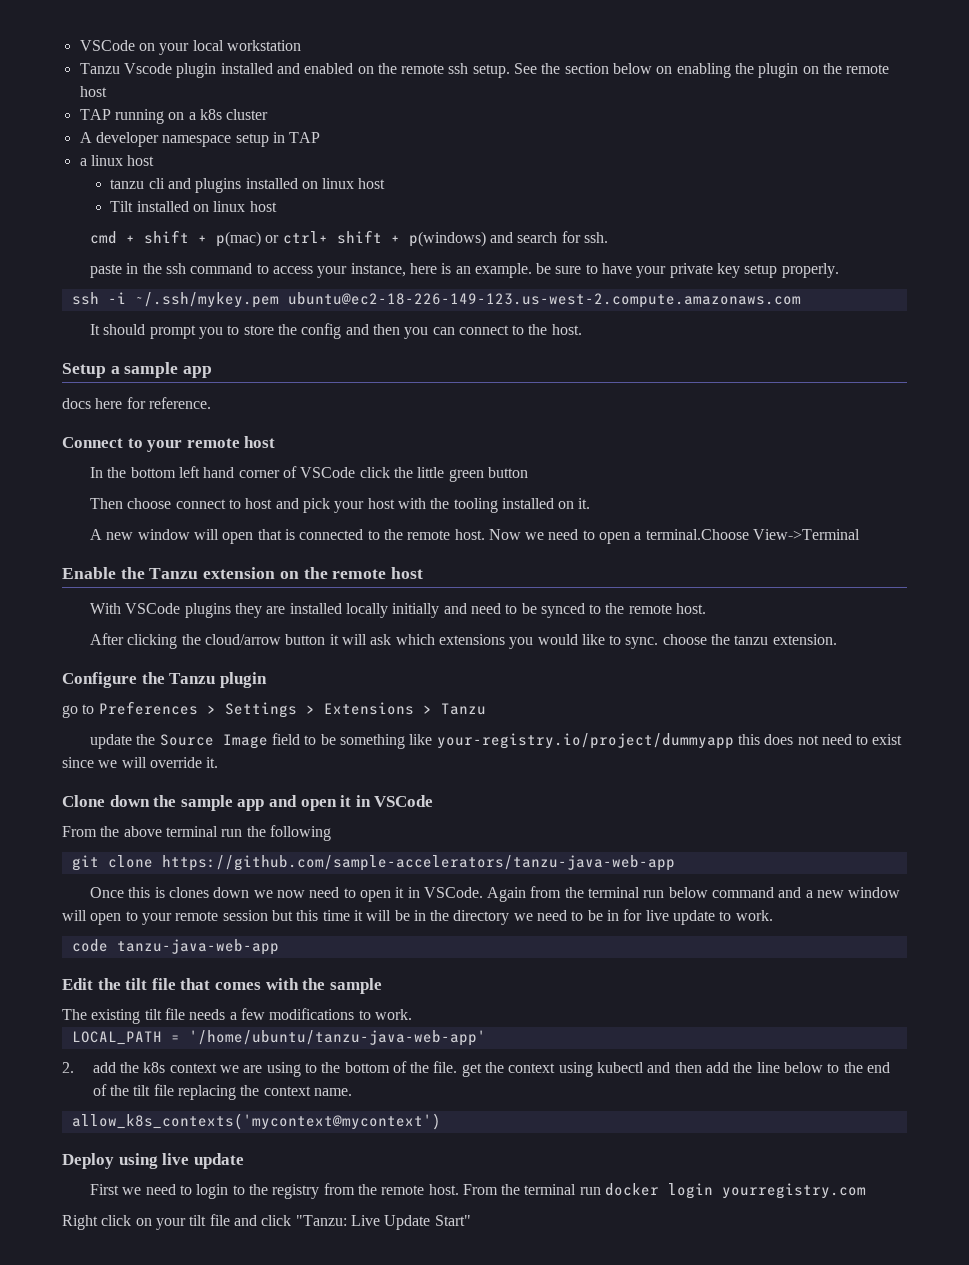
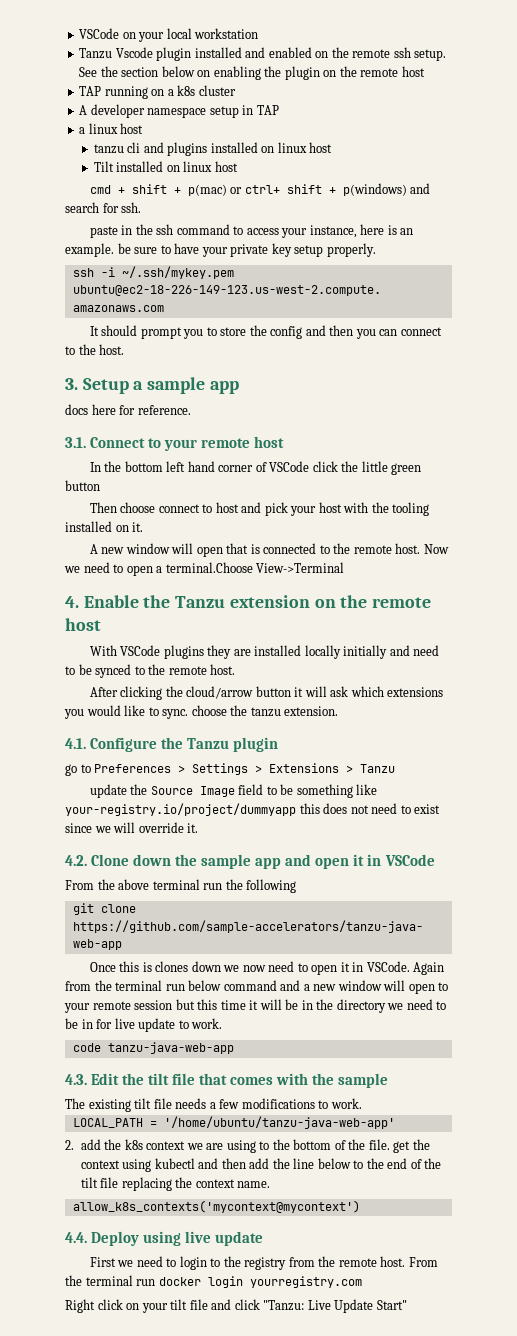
- Setup a sample app
+ 3. Setup a sample app
- Connect to your remote host
+ 3.1. Connect to your remote host
- Enable the Tanzu extension on the remote host
+ 4. Enable the Tanzu extension on the remote host
- Configure the Tanzu plugin
+ 4.1. Configure the Tanzu plugin
- Clone down the sample app and open it in VSCode
+ 4.2. Clone down the sample app and open it in VSCode
- Edit the tilt file that comes with the sample
+ 4.3. Edit the tilt file that comes with the sample
- Deploy using live update
+ 4.4. Deploy using live update

